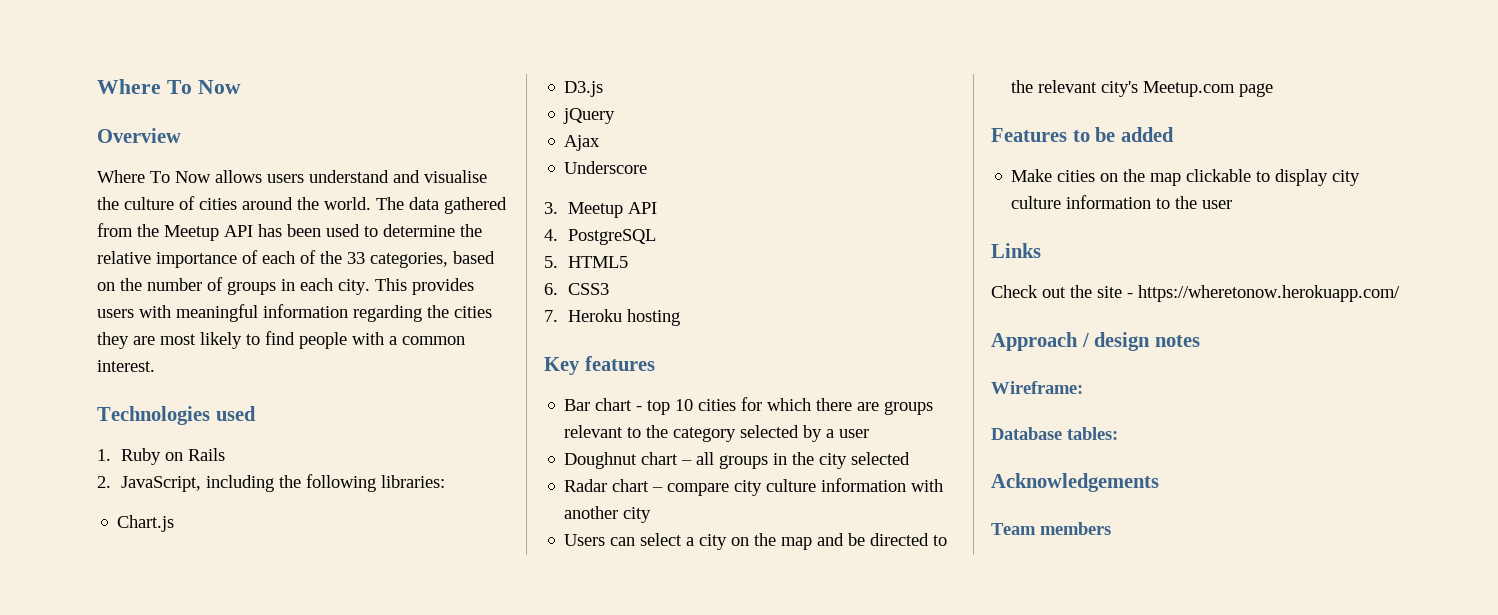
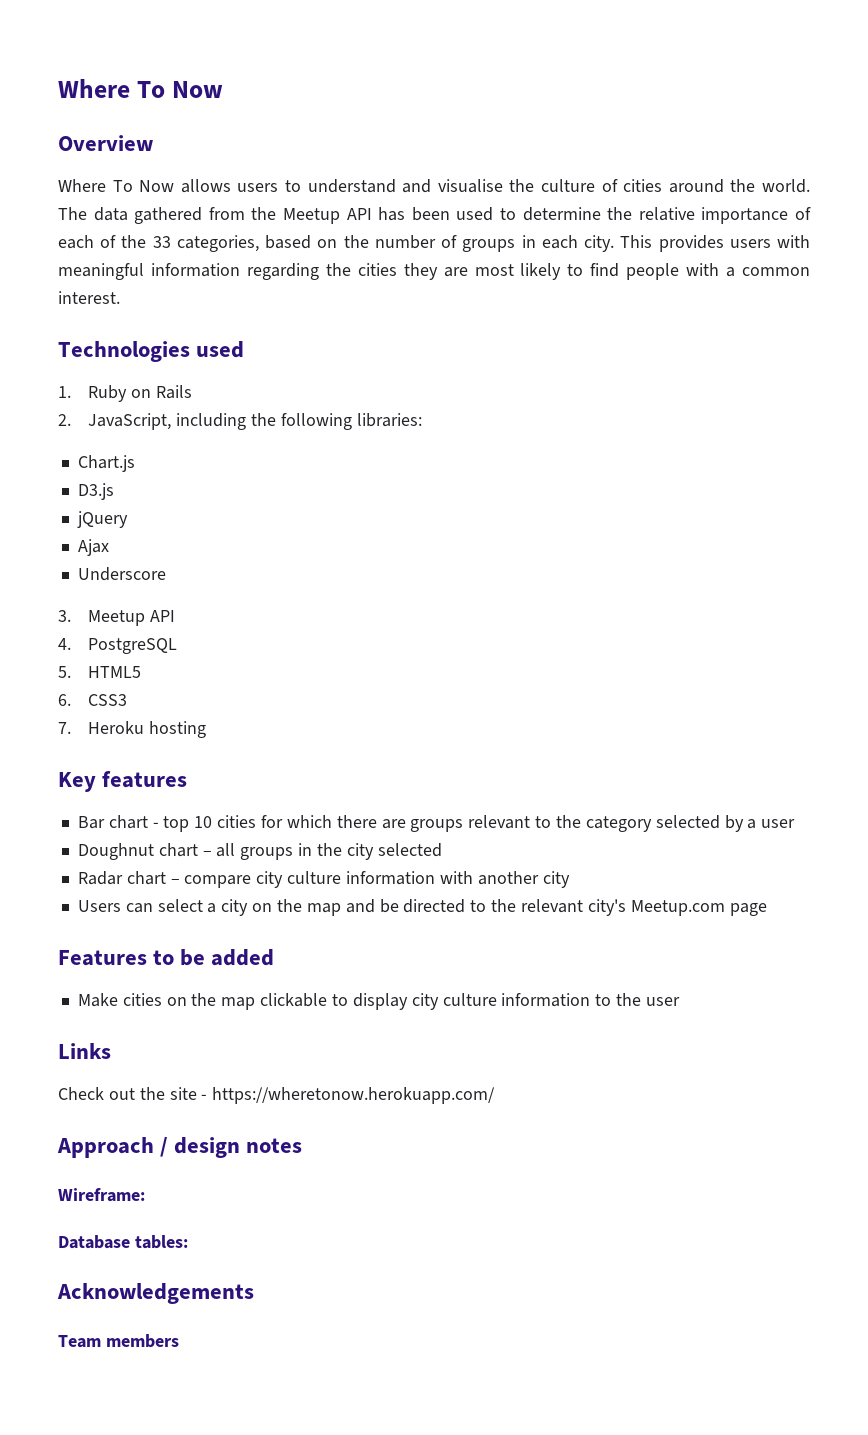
- Where To Now allows users understand and visualise the culture of cities around the world.
+ Where To Now allows users to understand and visualise the culture of cities around the world.

